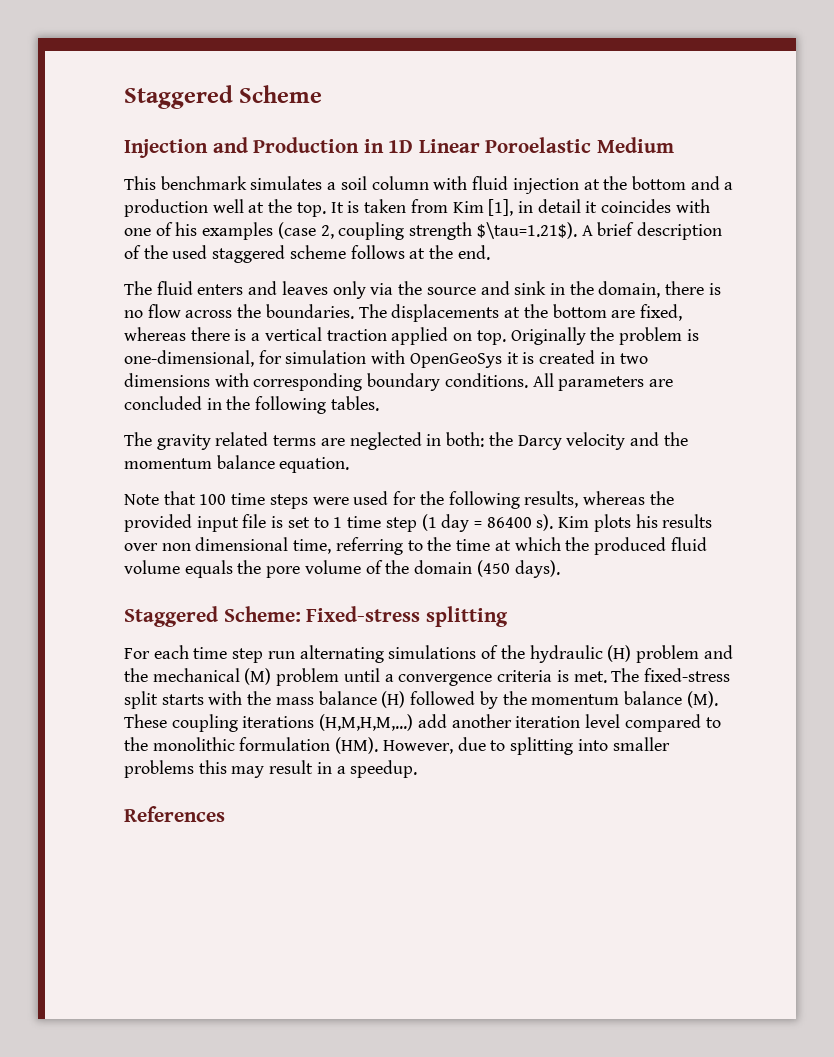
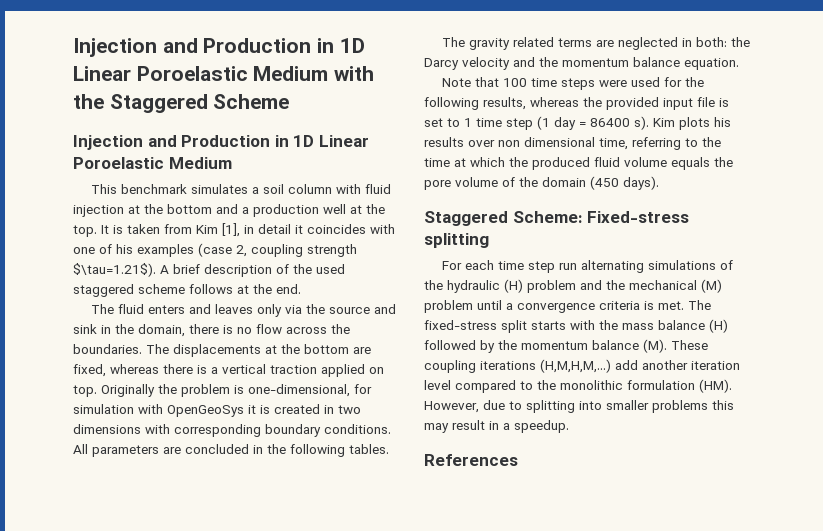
- Staggered Scheme
+ Injection and Production in 1D Linear Poroelastic Medium with the Staggered Scheme

